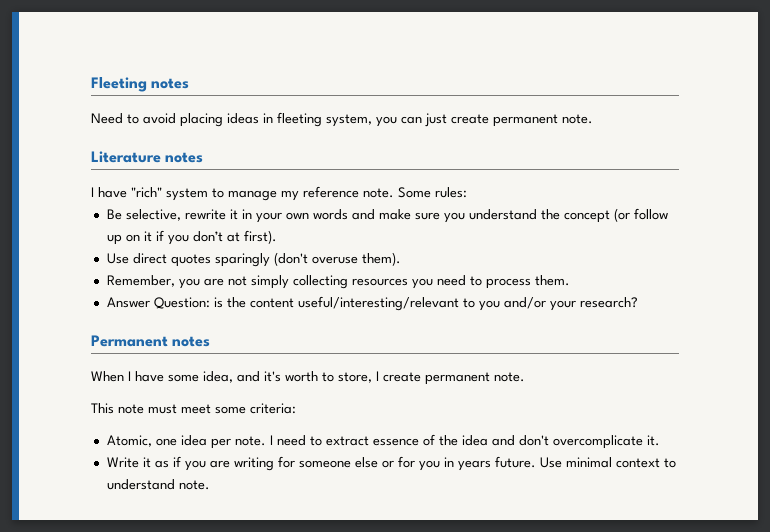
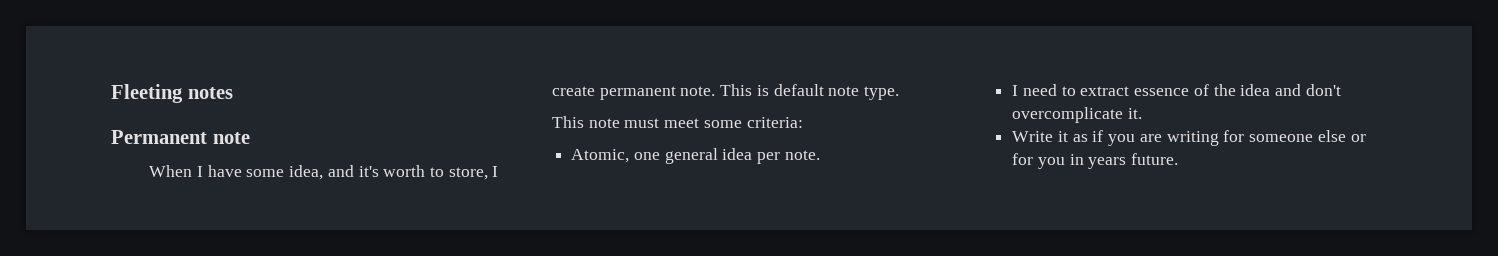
- Need to avoid placing ideas in fleeting system, you can just create permanent note.
- Literature notes
- I have "rich" system to manage my reference note. Some rules:
- Be selective, rewrite it in your own words and make sure you understand the concept (or follow up on it if you don’t at first).
- Use direct quotes sparingly (don't overuse them).
- Remember, you are not simply collecting resources you need to process them.
- Answer Question: is the content useful/interesting/relevant to you and/or your research?
- Permanent notes
+ Permanent note
+ This is default note type.
- Atomic, one idea per note. I need to extract essence of the idea and don't overcomplicate it.
+ Atomic, one general idea per note.
+ I need to extract essence of the idea and don't overcomplicate it.
- Use minimal context to understand note.

